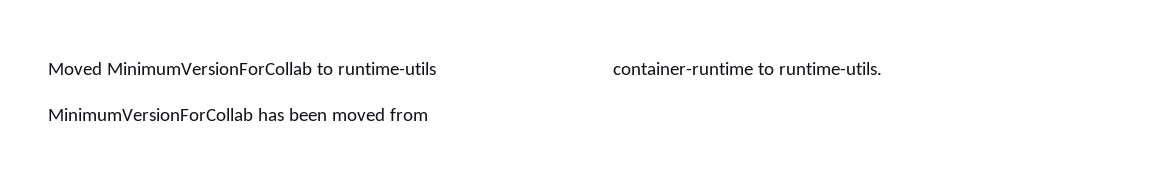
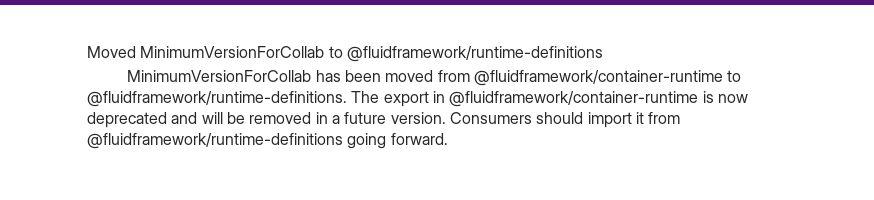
- Moved MinimumVersionForCollab to runtime-utils
+ Moved MinimumVersionForCollab to @fluidframework/runtime-definitions
- MinimumVersionForCollab has been moved from container-runtime to runtime-utils.
+ MinimumVersionForCollab has been moved from @fluidframework/container-runtime to @fluidframework/runtime-definitions. The export in @fluidframework/container-runtime is now deprecated and will be removed in a future version. Consumers should import it from @fluidframework/runtime-definitions going forward.

